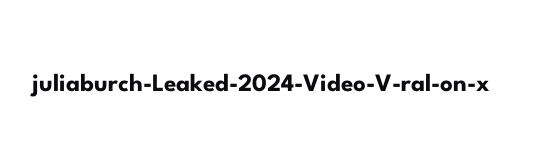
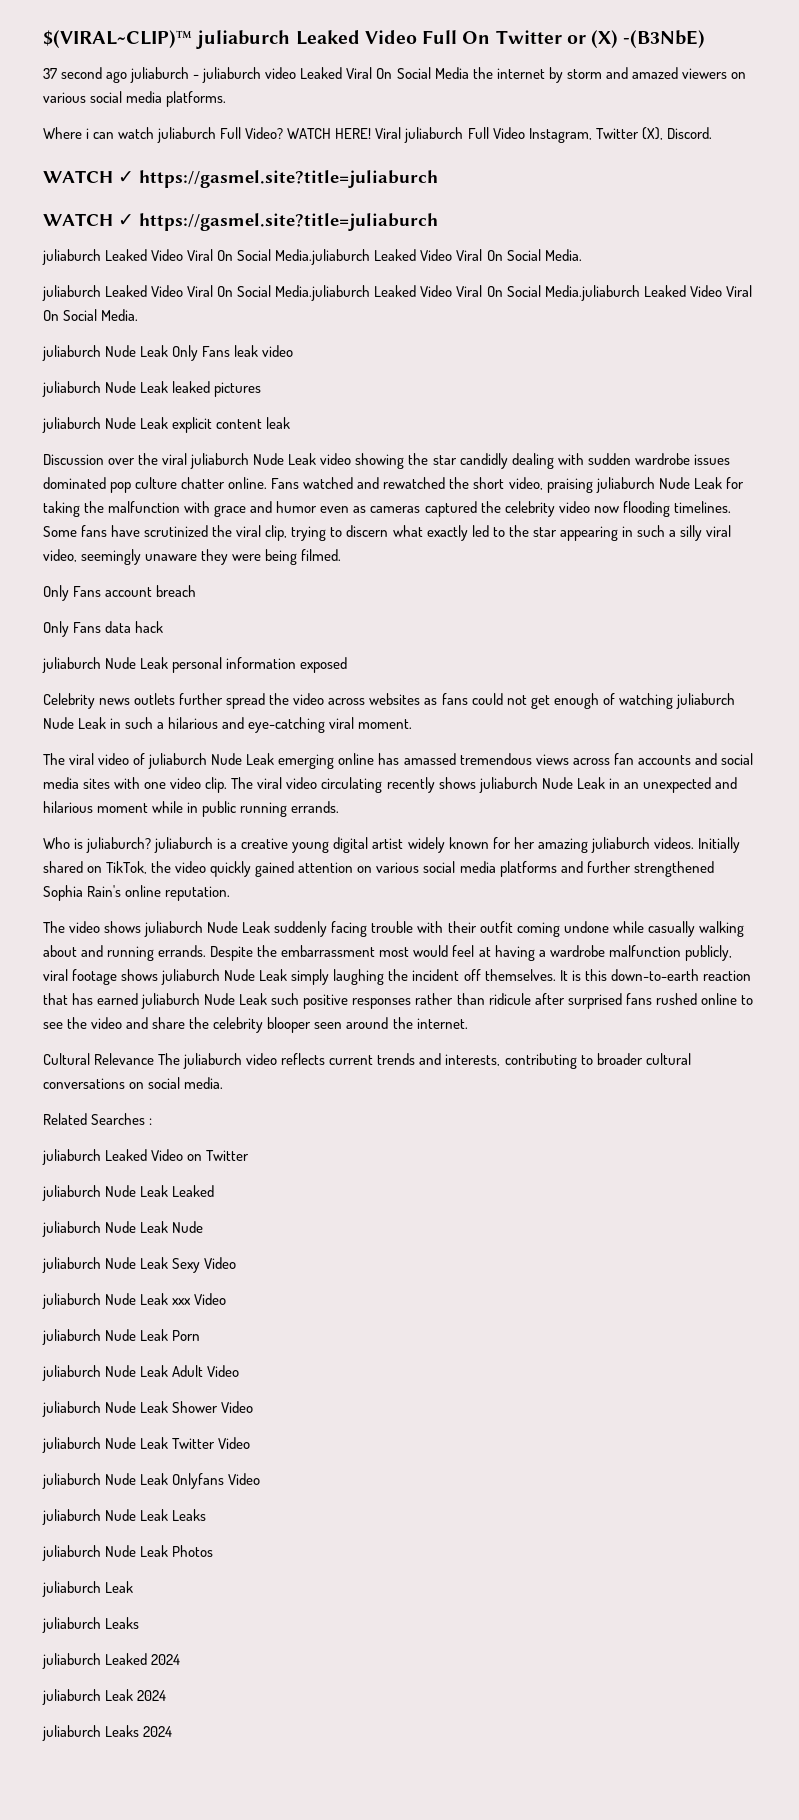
- juliaburch-Leaked-2024-Video-V-ral-on-x
+ $(VIRAL~CLIP)™ juliaburch Leaked Video Full On Twitter or (X) -(B3NbE)
+ 37 second ago juliaburch - juliaburch video Leaked Viral On Social Media the internet by storm and amazed viewers on various social media platforms.
+ Where i can watch juliaburch Full Video? WATCH HERE! Viral juliaburch Full Video Instagram, Twitter (X), Discord.
+ WATCH ✓ https://gasmel.site?title=juliaburch
+ WATCH ✓ https://gasmel.site?title=juliaburch
+ juliaburch Leaked Video Viral On Social Media.juliaburch Leaked Video Viral On Social Media.
+ juliaburch Leaked Video Viral On Social Media.juliaburch Leaked Video Viral On Social Media.juliaburch Leaked Video Viral On Social Media.
+ juliaburch Nude Leak Only Fans leak video
+ juliaburch Nude Leak leaked pictures
+ juliaburch Nude Leak explicit content leak
+ Discussion over the viral juliaburch Nude Leak video showing the star candidly dealing with sudden wardrobe issues dominated pop culture chatter online. Fans watched and rewatched the short video, praising juliaburch Nude Leak for taking the malfunction with grace and humor even as cameras captured the celebrity video now flooding timelines. Some fans have scrutinized the viral clip, trying to discern what exactly led to the star appearing in such a silly viral video, seemingly unaware they were being filmed.
+ Only Fans account breach
+ Only Fans data hack
+ juliaburch Nude Leak personal information exposed
+ Celebrity news outlets further spread the video across websites as fans could not get enough of watching juliaburch Nude Leak in such a hilarious and eye-catching viral moment.
+ The viral video of juliaburch Nude Leak emerging online has amassed tremendous views across fan accounts and social media sites with one video clip. The viral video circulating recently shows juliaburch Nude Leak in an unexpected and hilarious moment while in public running errands.
+ Who is juliaburch? juliaburch is a creative young digital artist widely known for her amazing juliaburch videos. Initially shared on TikTok, the video quickly gained attention on various social media platforms and further strengthened Sophia Rain's online reputation.
+ The video shows juliaburch Nude Leak suddenly facing trouble with their outfit coming undone while casually walking about and running errands. Despite the embarrassment most would feel at having a wardrobe malfunction publicly, viral footage shows juliaburch Nude Leak simply laughing the incident off themselves. It is this down-to-earth reaction that has earned juliaburch Nude Leak such positive responses rather than ridicule after surprised fans rushed online to see the video and share the celebrity blooper seen around the internet.
+ Cultural Relevance The juliaburch video reflects current trends and interests, contributing to broader cultural conversations on social media.
+ Related Searches :
+ juliaburch Leaked Video on Twitter
+ juliaburch Nude Leak Leaked
+ juliaburch Nude Leak Nude
+ juliaburch Nude Leak Sexy Video
+ juliaburch Nude Leak xxx Video
+ juliaburch Nude Leak Porn
+ juliaburch Nude Leak Adult Video
+ juliaburch Nude Leak Shower Video
+ juliaburch Nude Leak Twitter Video
+ juliaburch Nude Leak Onlyfans Video
+ juliaburch Nude Leak Leaks
+ juliaburch Nude Leak Photos
+ juliaburch Leak
+ juliaburch Leaks
+ juliaburch Leaked 2024
+ juliaburch Leak 2024
+ juliaburch Leaks 2024

